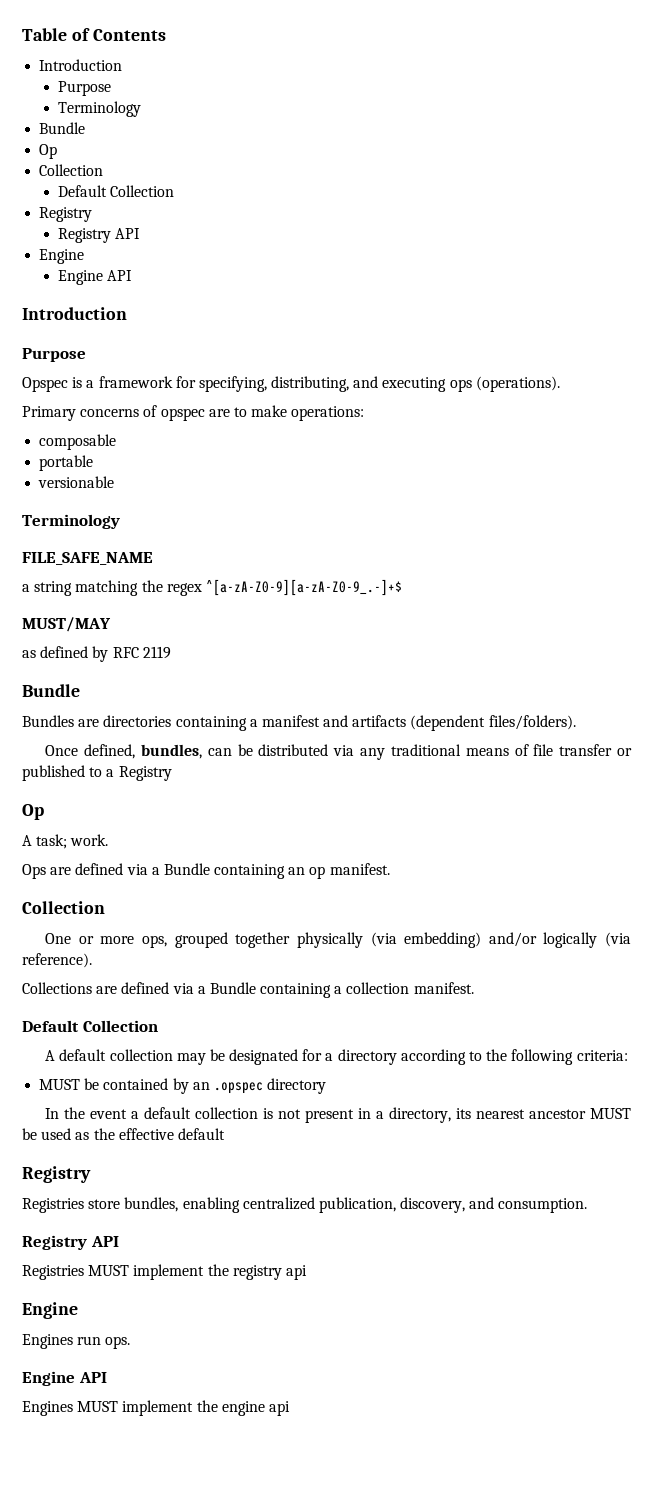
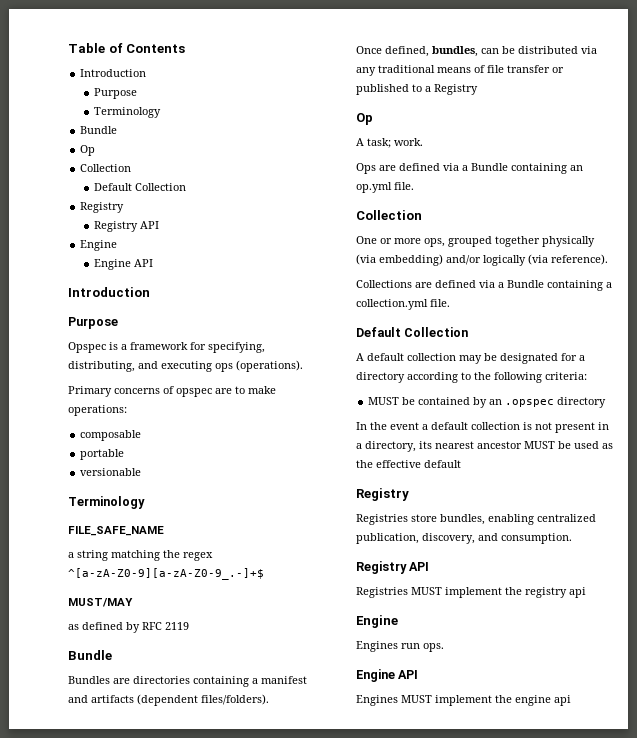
- Ops are defined via a Bundle containing an op manifest.
+ Ops are defined via a Bundle containing an op.yml file.
- Collections are defined via a Bundle containing a collection manifest.
+ Collections are defined via a Bundle containing a collection.yml file.

